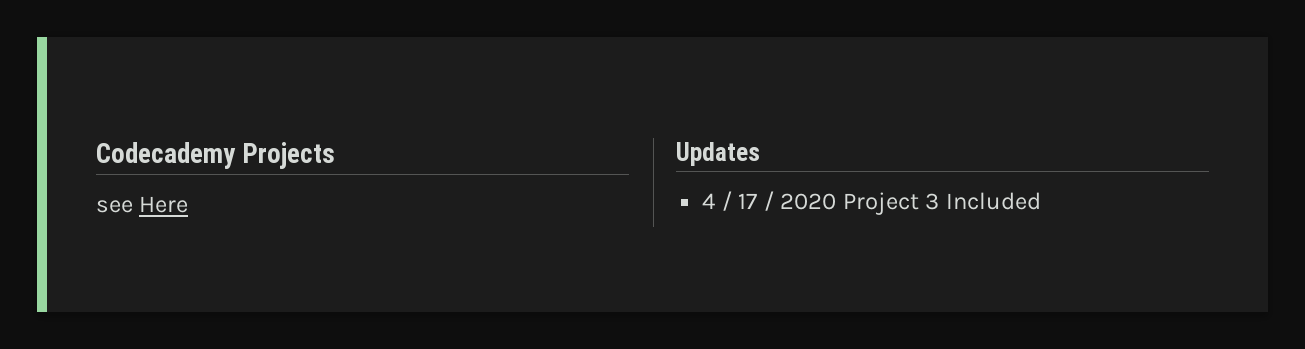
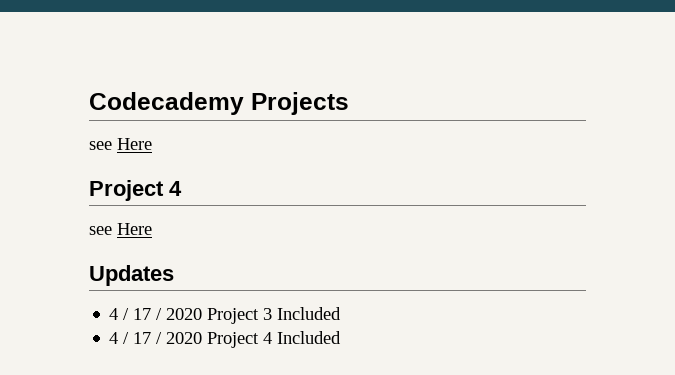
  Codecademy Projects
+ see Here
+ Project 4
+ 4 / 17 / 2020 Project 4 Included

